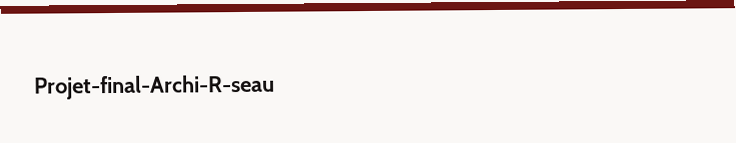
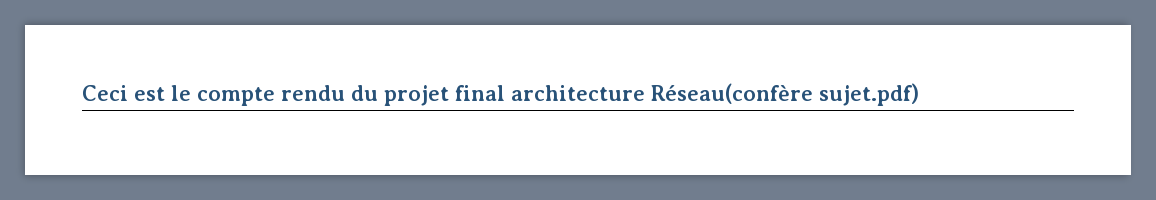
- Projet-final-Archi-R-seau
+ Ceci est le compte rendu du projet final architecture Réseau(confère sujet.pdf)

